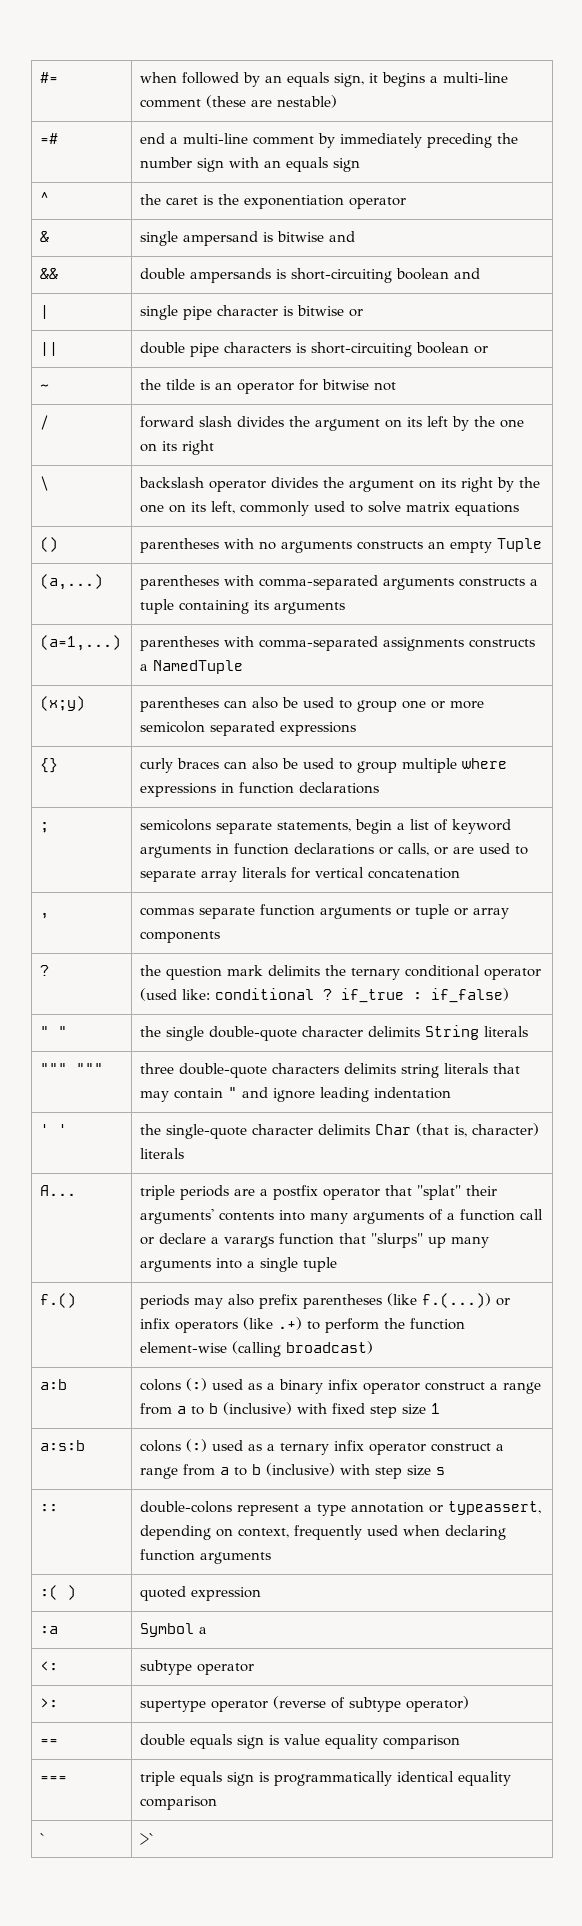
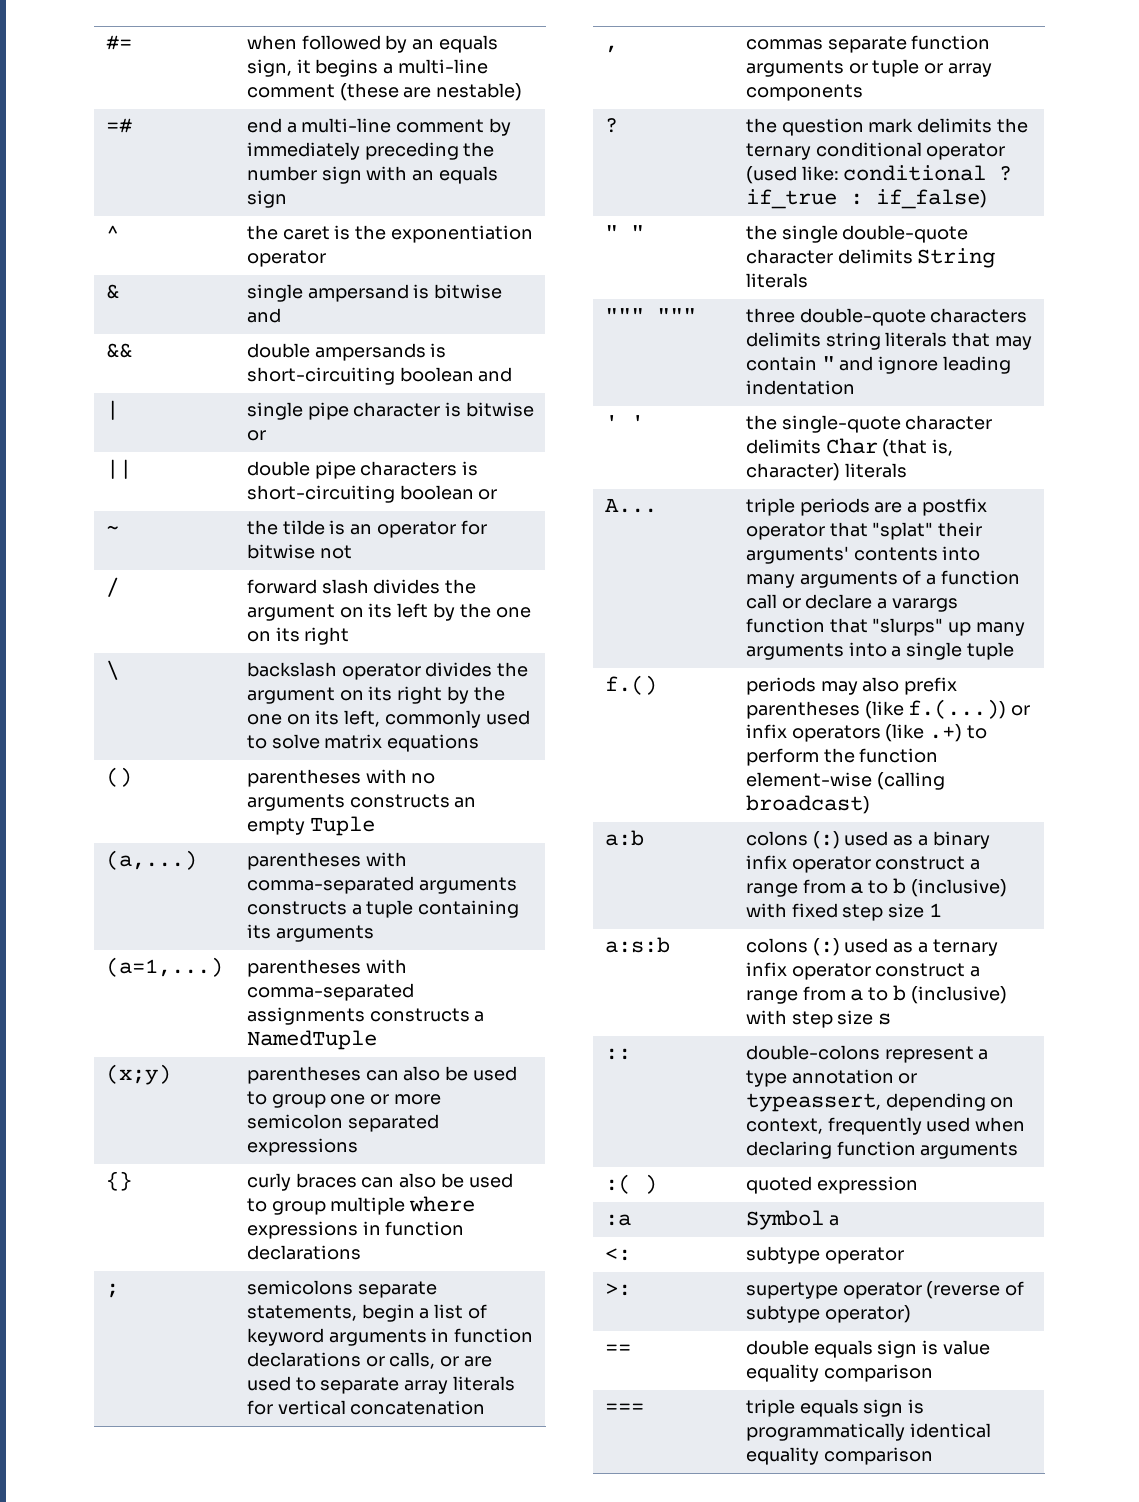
- ` | >`

